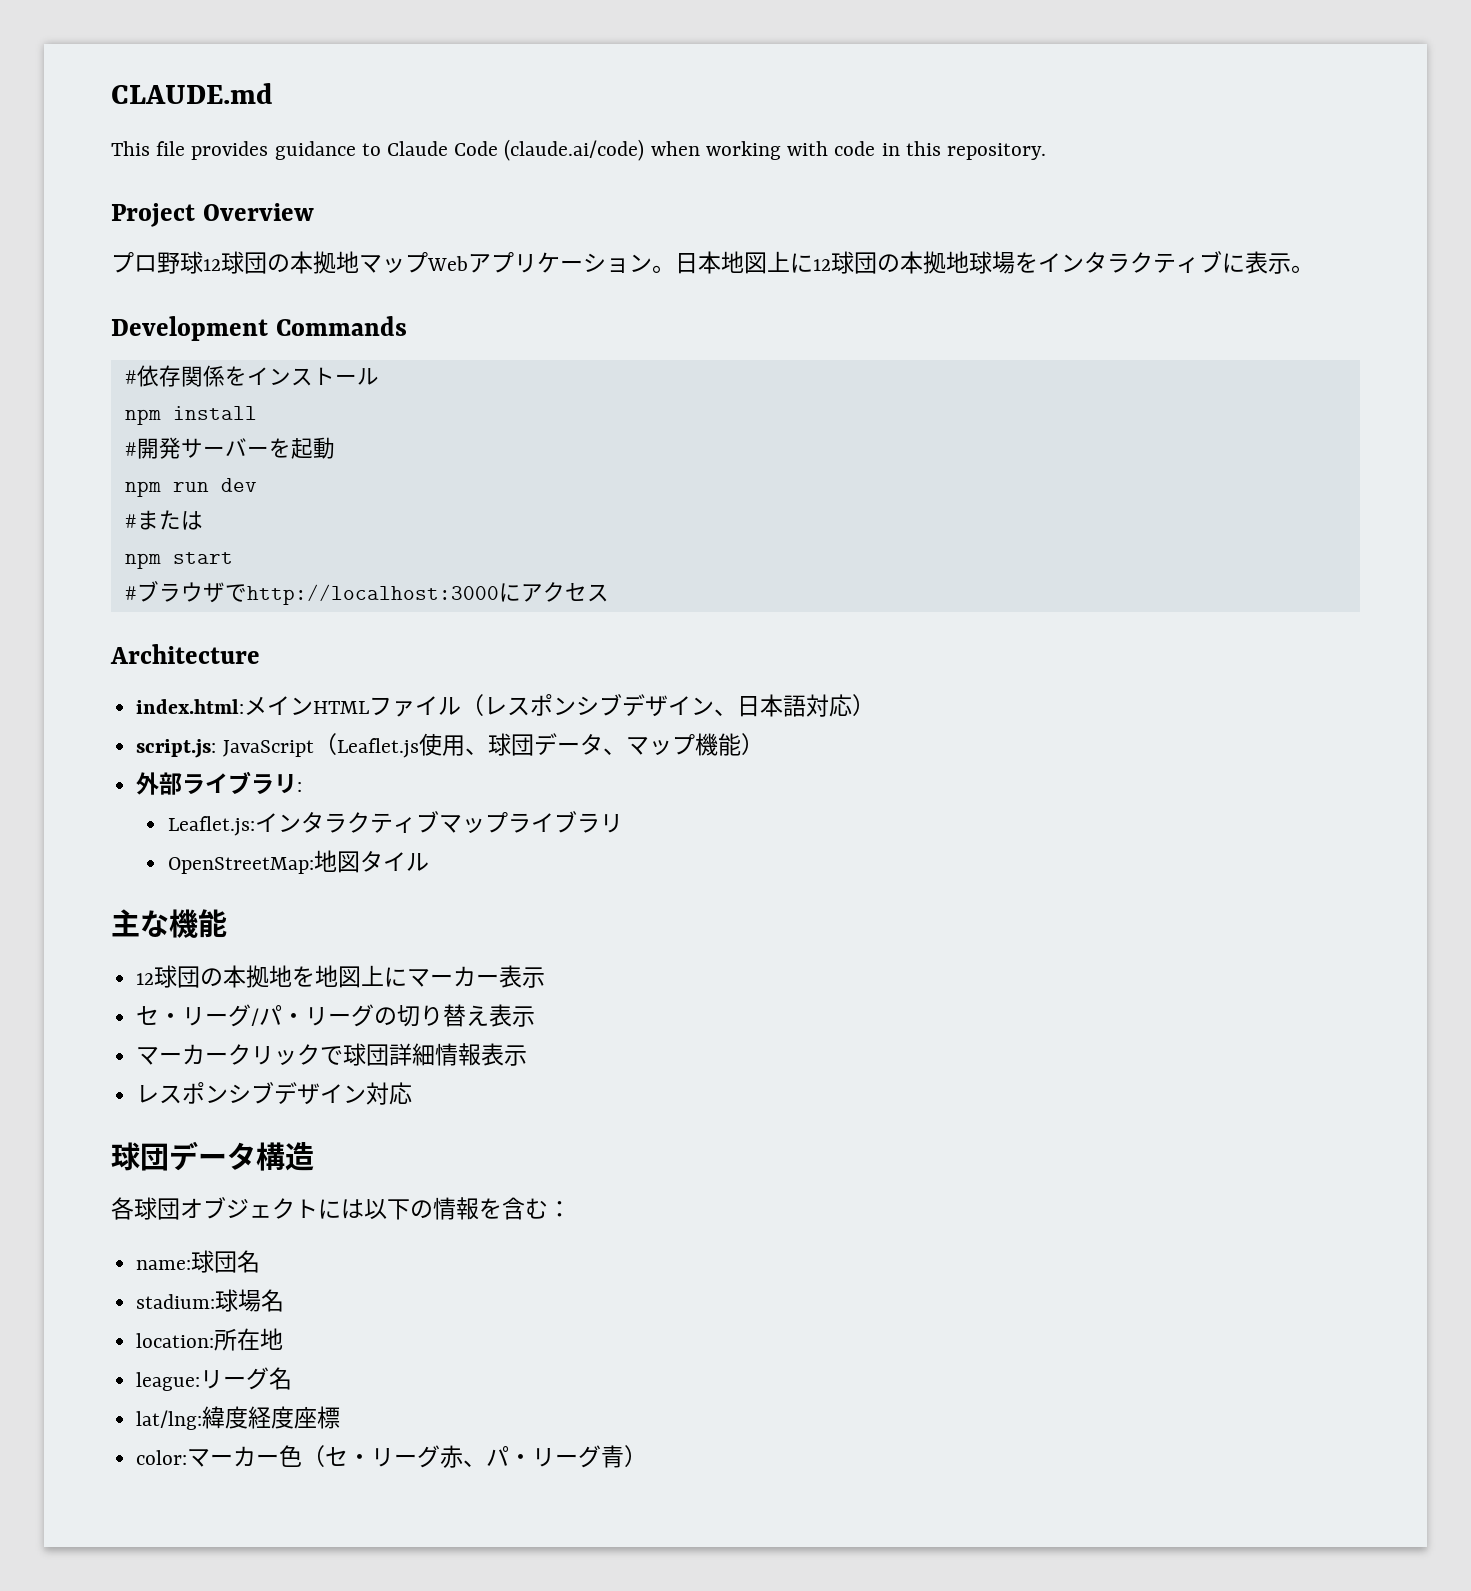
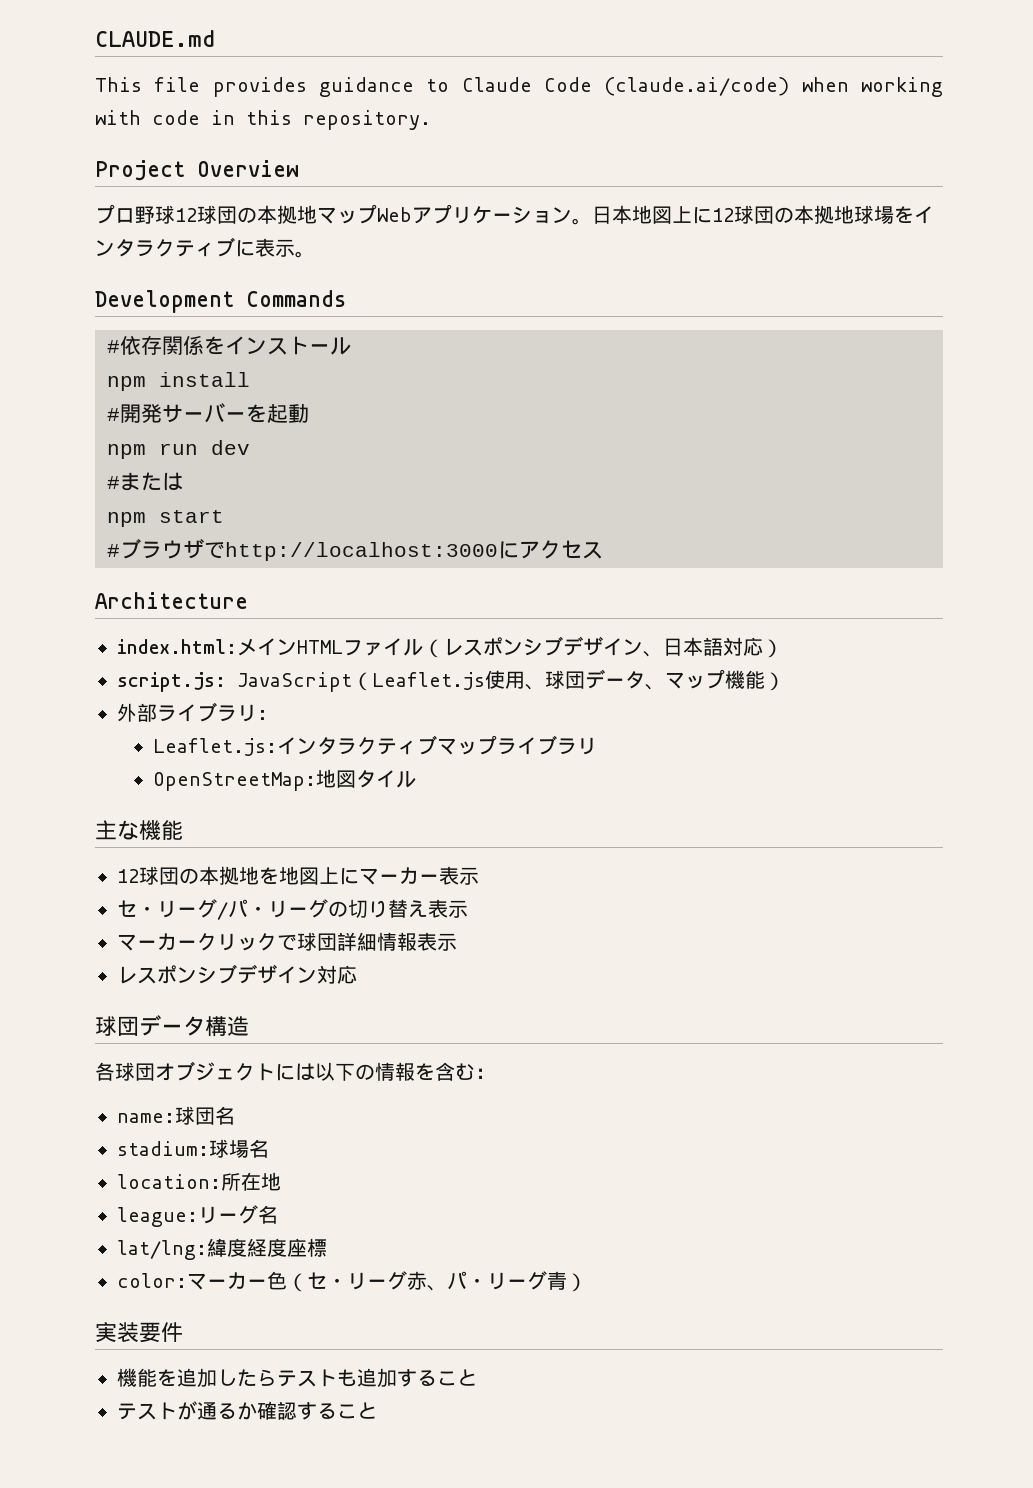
+ 実装要件
+ 機能を追加したらテストも追加すること
+ テストが通るか確認すること

